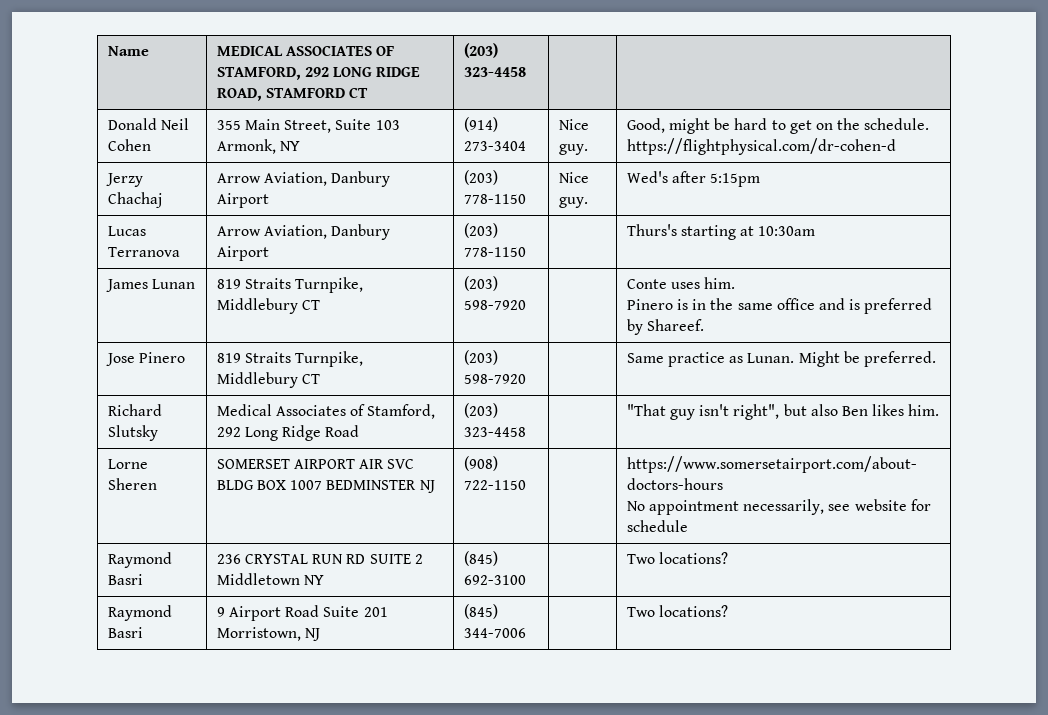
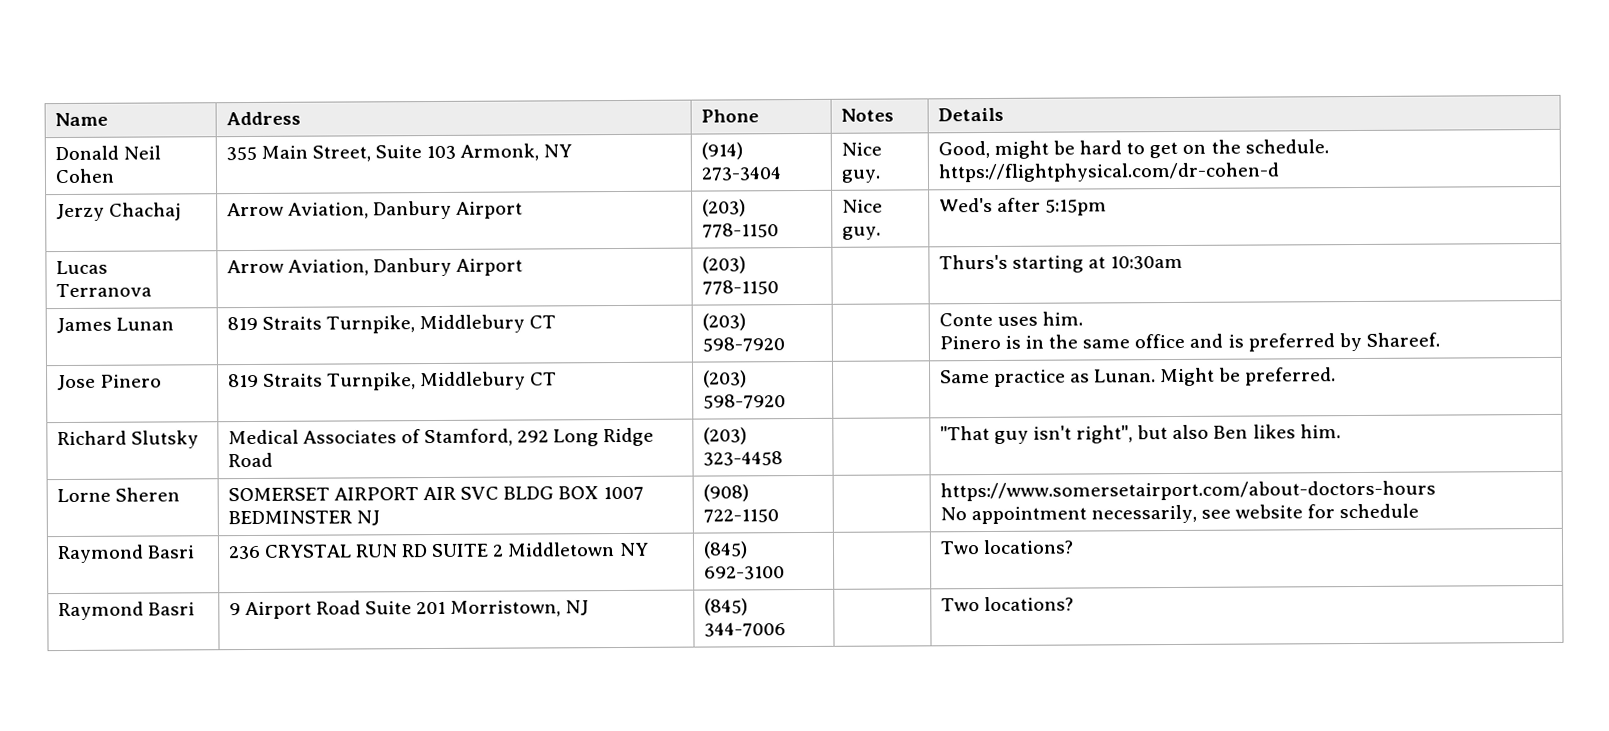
- Name | MEDICAL ASSOCIATES OF STAMFORD, 292 LONG RIDGE ROAD, STAMFORD CT | (203) 323-4458 | |
+ Name | Address | Phone | Notes | Details

